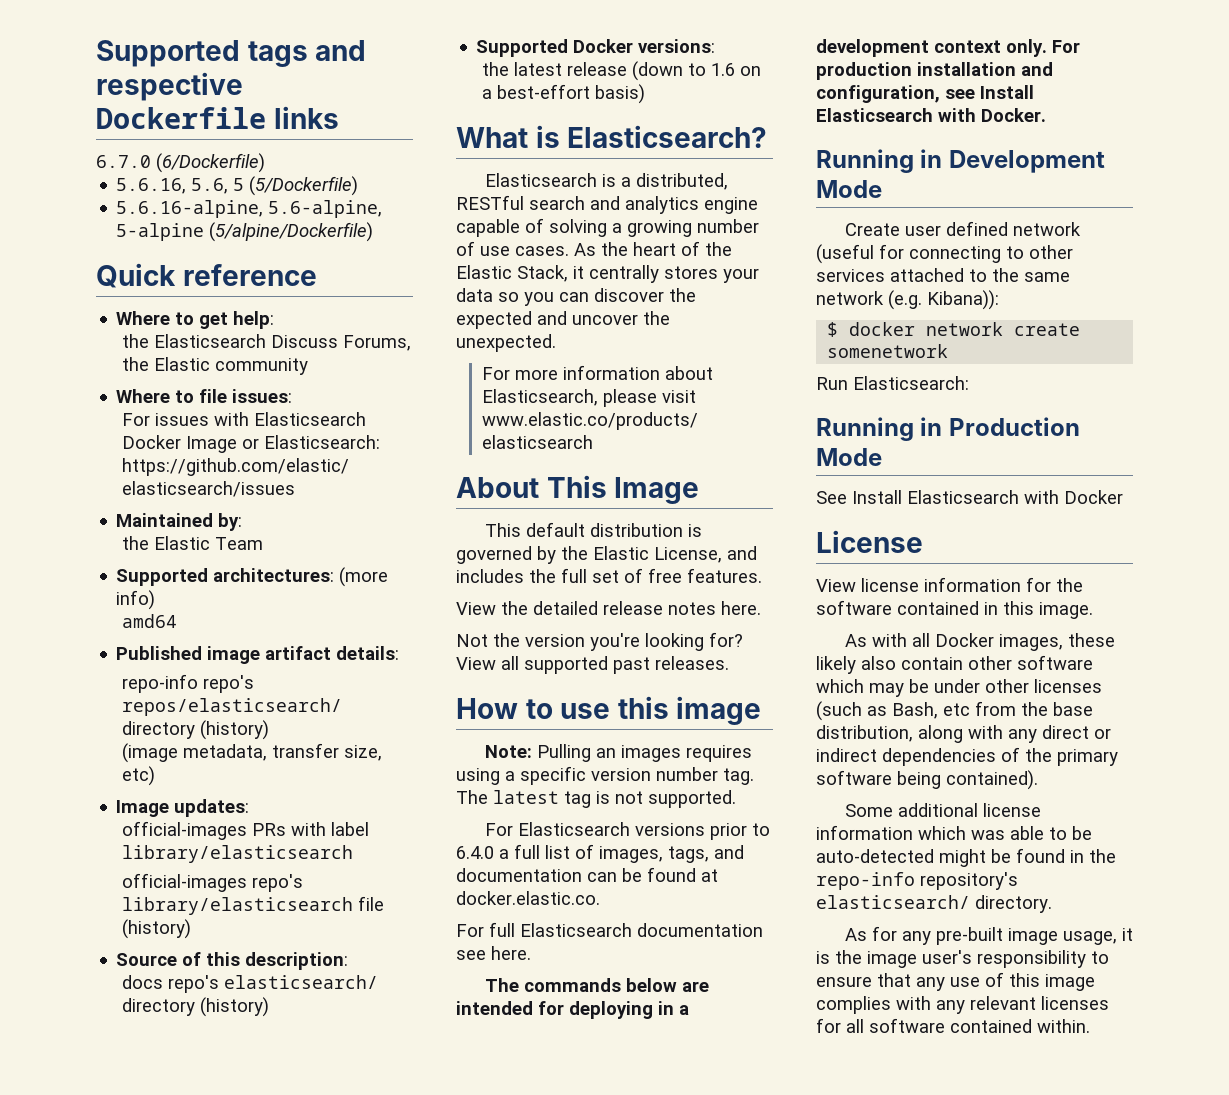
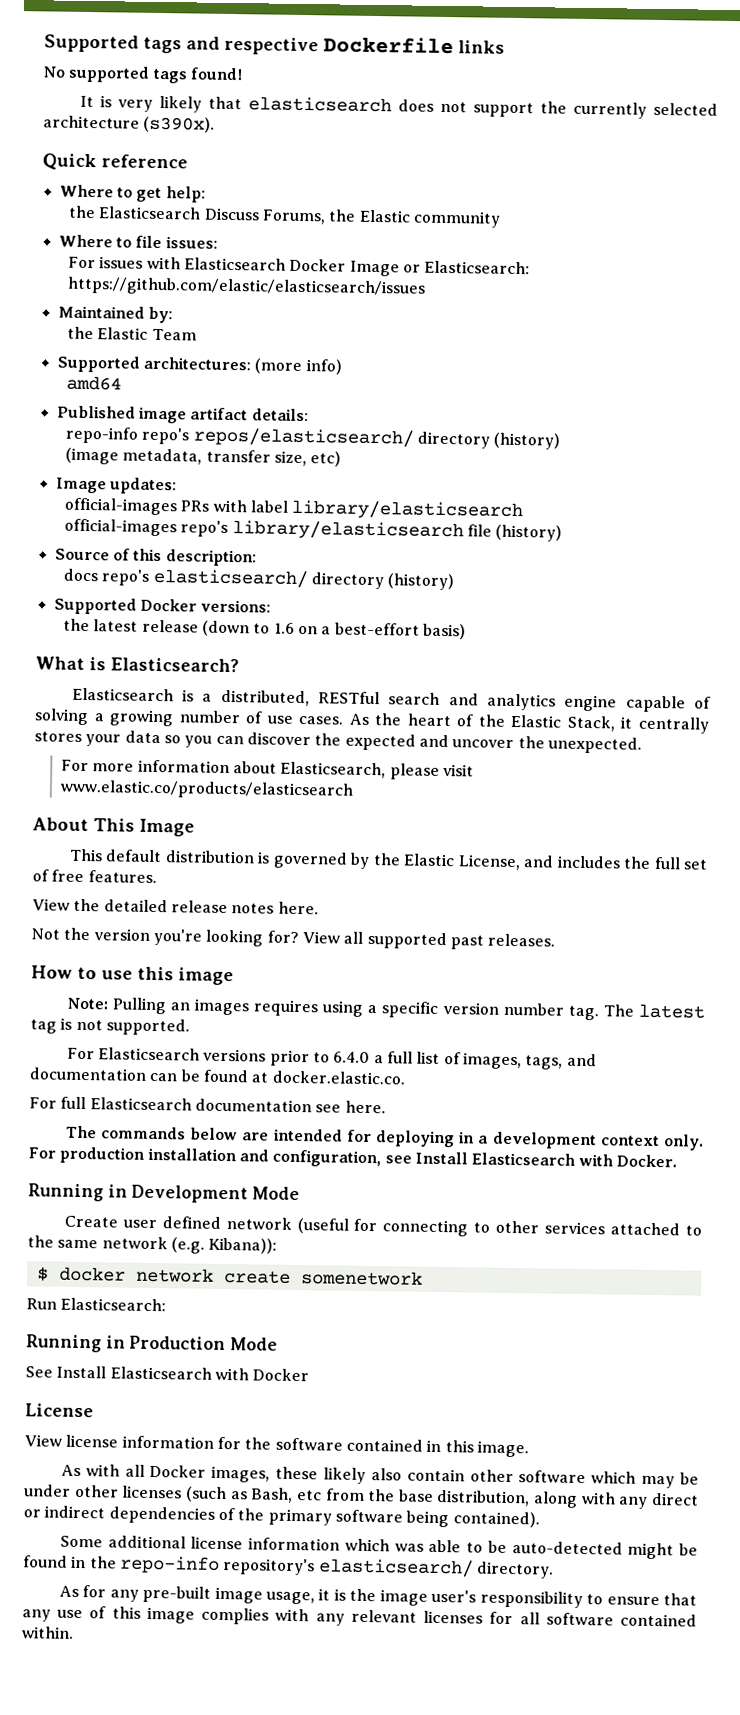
- 6.7.0 (6/Dockerfile)
- 5.6.16, 5.6, 5 (5/Dockerfile)
- 5.6.16-alpine, 5.6-alpine, 5-alpine (5/alpine/Dockerfile)
+ No supported tags found!
+ It is very likely that elasticsearch does not support the currently selected architecture (s390x).

